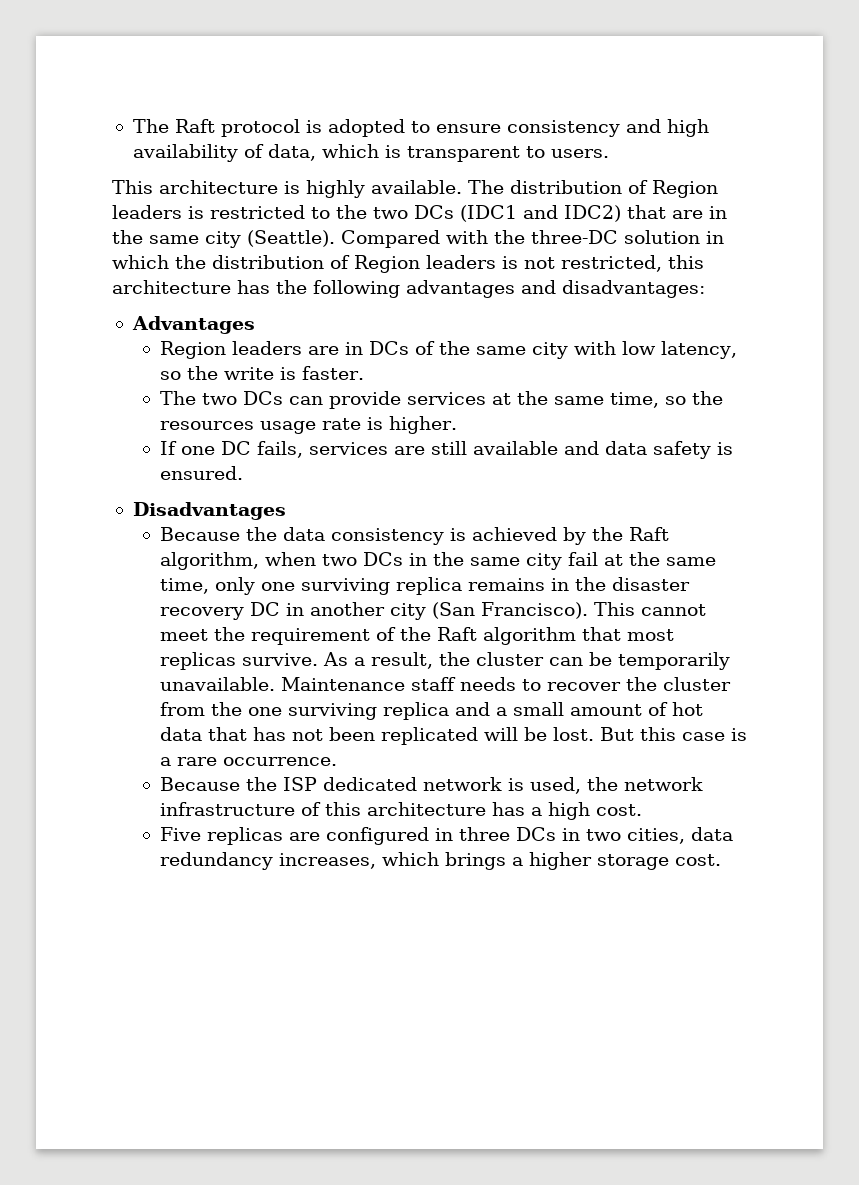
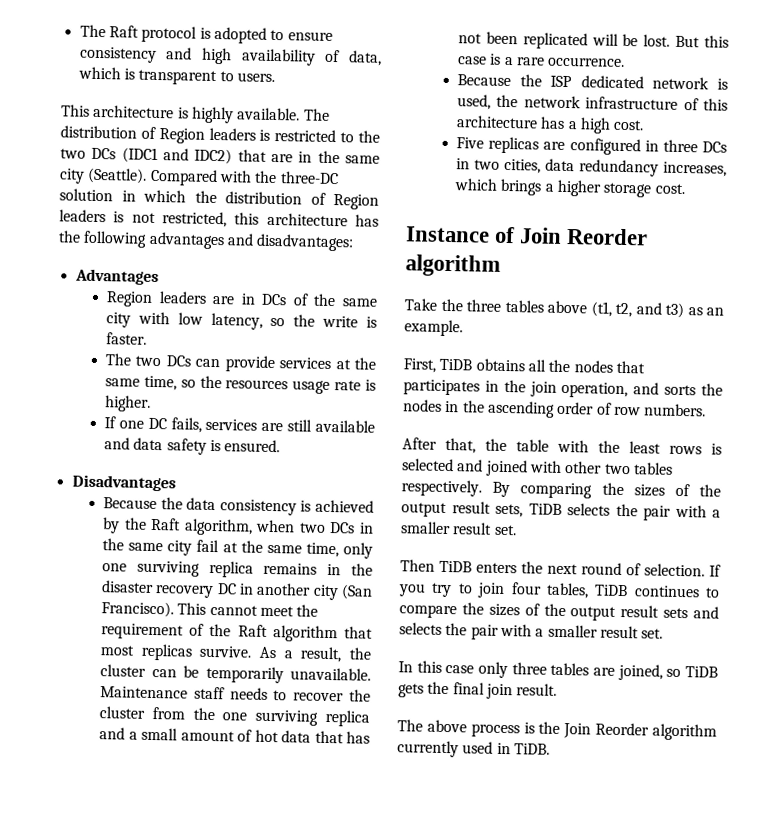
+ Instance of Join Reorder algorithm
+ Take the three tables above (t1, t2, and t3) as an example.
+ First, TiDB obtains all the nodes that participates in the join operation, and sorts the nodes in the ascending order of row numbers.
+ After that, the table with the least rows is selected and joined with other two tables respectively. By comparing the sizes of the output result sets, TiDB selects the pair with a smaller result set.
+ Then TiDB enters the next round of selection. If you try to join four tables, TiDB continues to compare the sizes of the output result sets and selects the pair with a smaller result set.
+ In this case only three tables are joined, so TiDB gets the final join result.
+ The above process is the Join Reorder algorithm currently used in TiDB.

